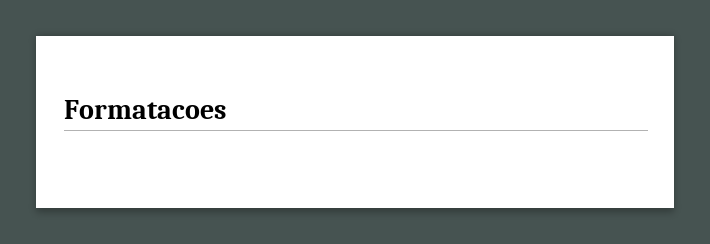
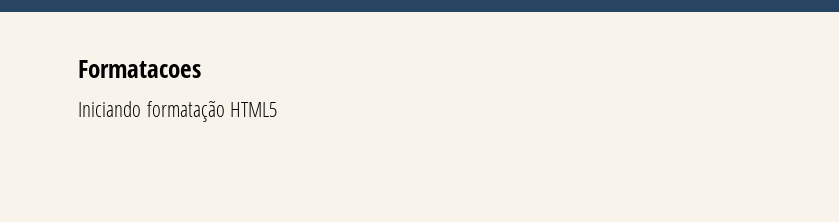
+ Iniciando formatação HTML5

